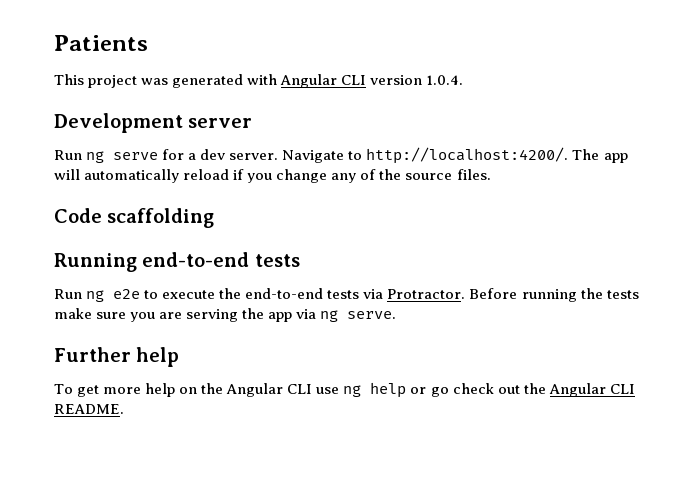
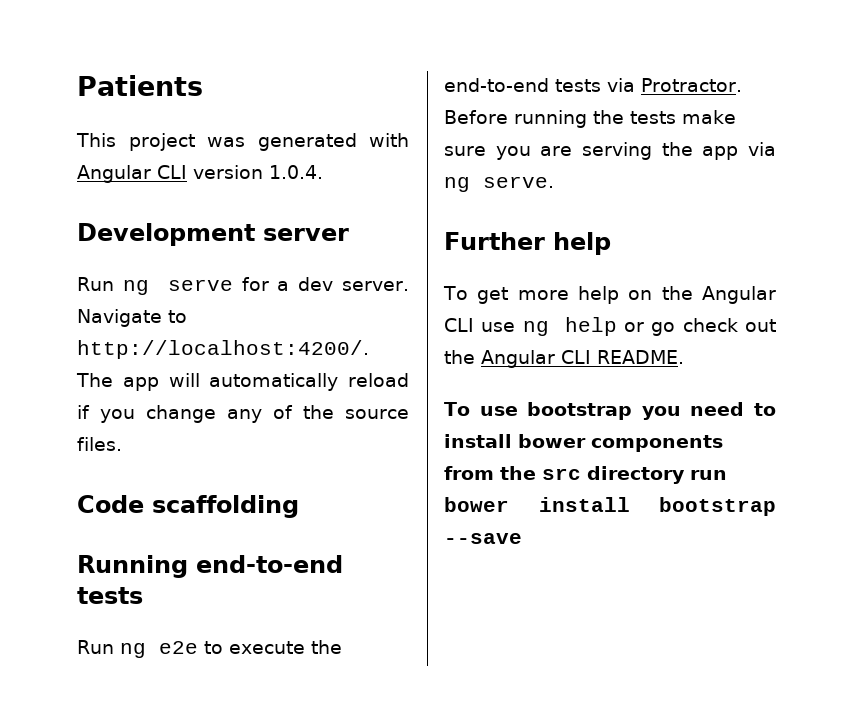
+ To use bootstrap you need to install bower components from the src directory run bower install bootstrap --save

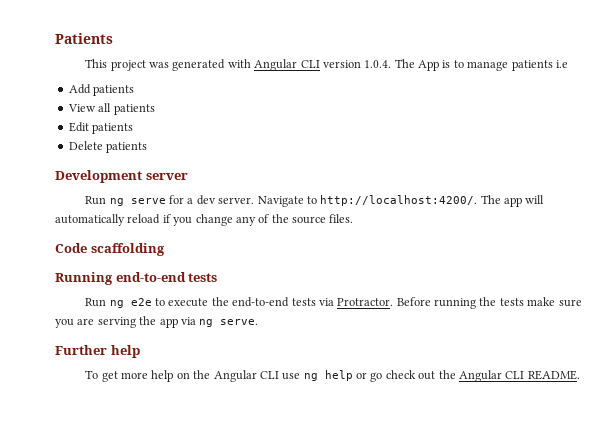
- This project was generated with Angular CLI version 1.0.4.
+ This project was generated with Angular CLI version 1.0.4. The App is to manage patients i.e
+ Add patients
+ View all patients
+ Edit patients
+ Delete patients
- To use bootstrap you need to install bower components from the src directory run bower install bootstrap --save

